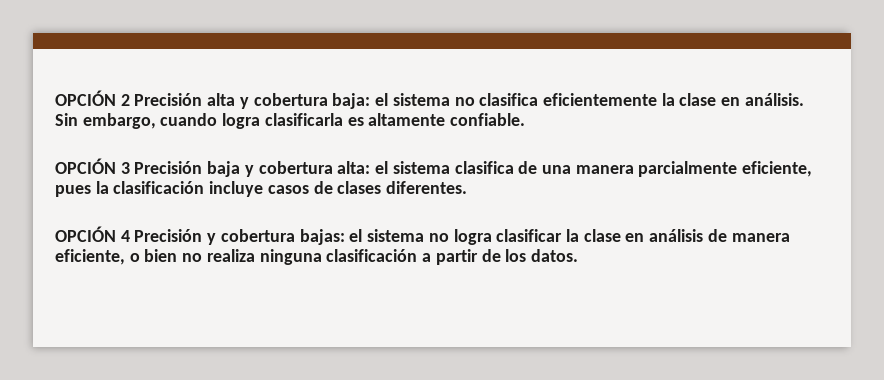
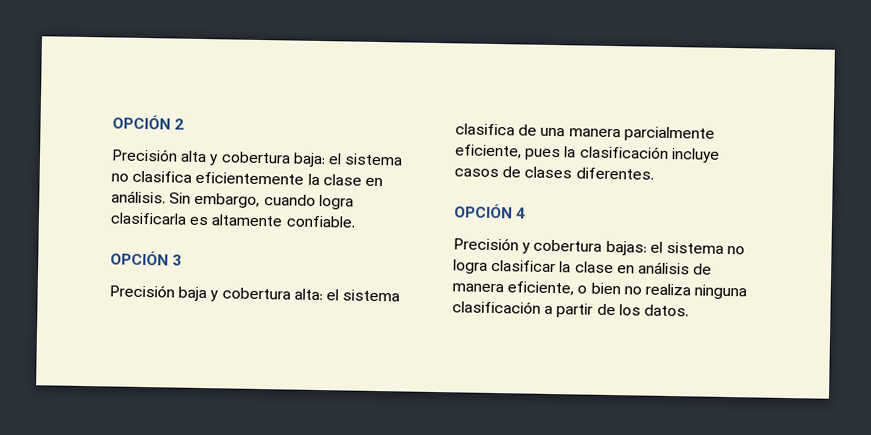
- OPCIÓN 2 Precisión alta y cobertura baja: el sistema no clasifica eficientemente la clase en análisis.
+ OPCIÓN 2
+ Precisión alta y cobertura baja: el sistema no clasifica eficientemente la clase en análisis.
- OPCIÓN 3 Precisión baja y cobertura alta: el sistema clasifica de una manera parcialmente eficiente, pues la clasificación incluye casos de clases diferentes.
+ OPCIÓN 3
+ Precisión baja y cobertura alta: el sistema clasifica de una manera parcialmente eficiente, pues la clasificación incluye casos de clases diferentes.
- OPCIÓN 4 Precisión y cobertura bajas: el sistema no logra clasificar la clase en análisis de manera eficiente, o bien no realiza ninguna clasificación a partir de los datos.
+ OPCIÓN 4
+ Precisión y cobertura bajas: el sistema no logra clasificar la clase en análisis de manera eficiente, o bien no realiza ninguna clasificación a partir de los datos.

